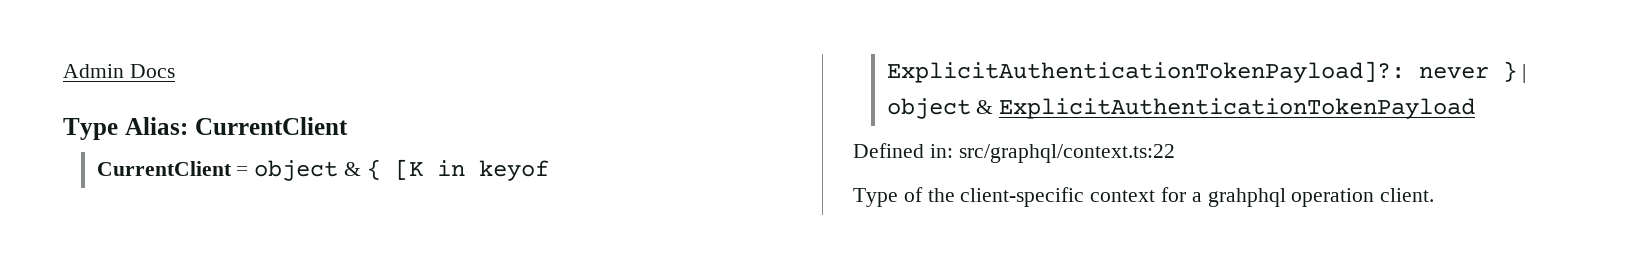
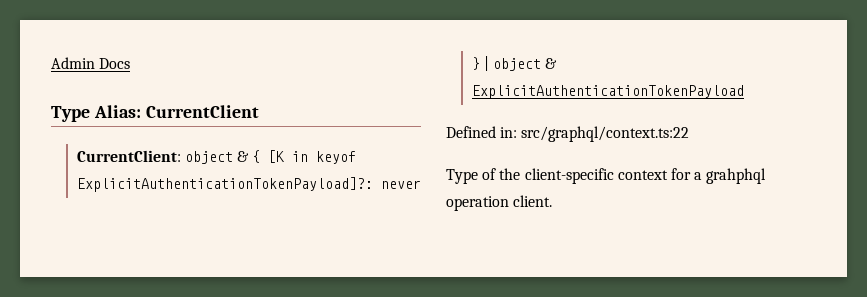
- CurrentClient = object & { [K in keyof ExplicitAuthenticationTokenPayload]?: never } | object & ExplicitAuthenticationTokenPayload
+ CurrentClient: object & { [K in keyof ExplicitAuthenticationTokenPayload]?: never } | object & ExplicitAuthenticationTokenPayload

